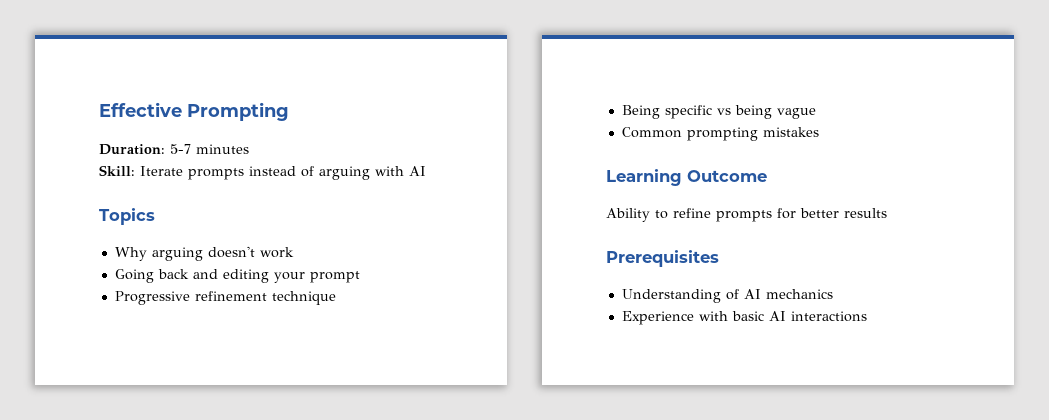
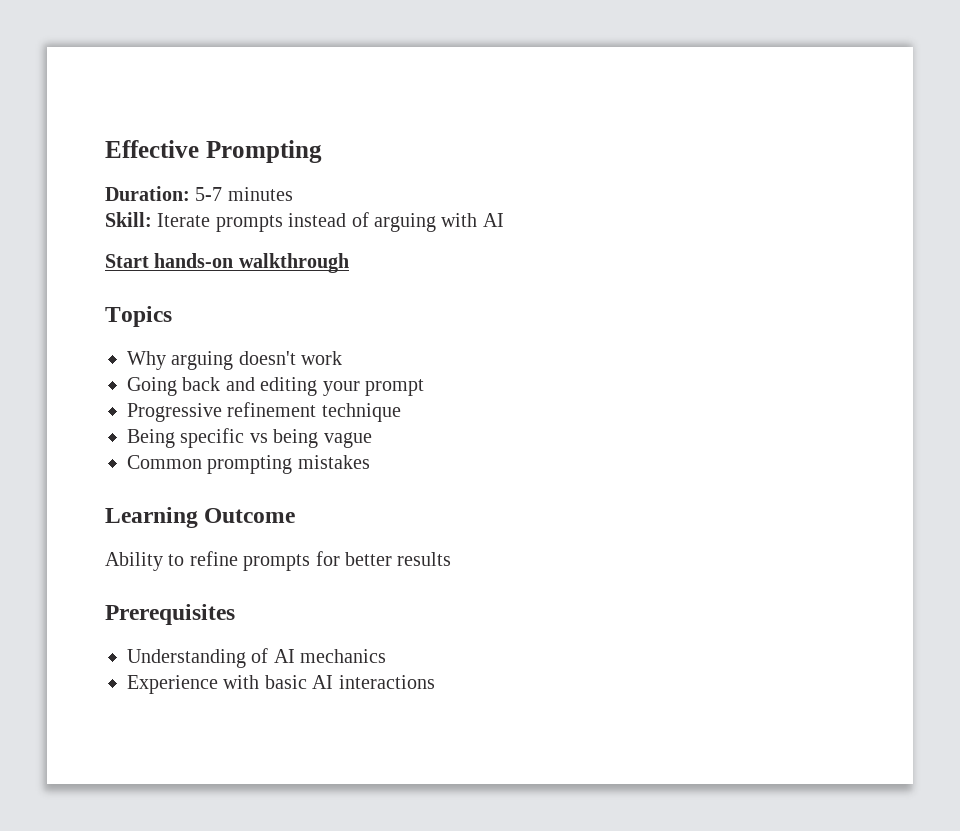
+ Start hands-on walkthrough

